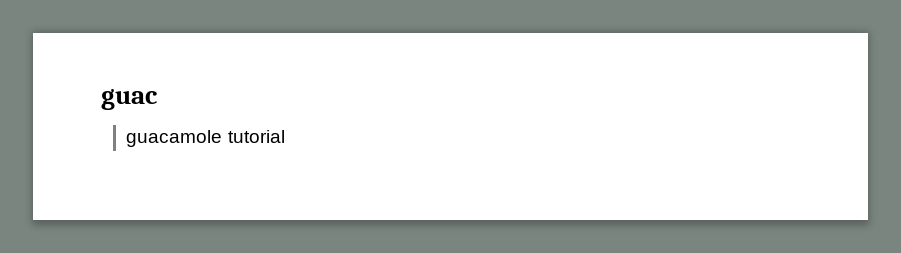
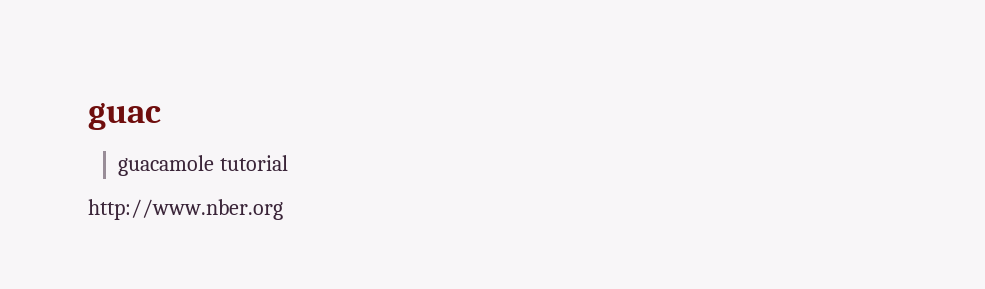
+ http://www.nber.org

